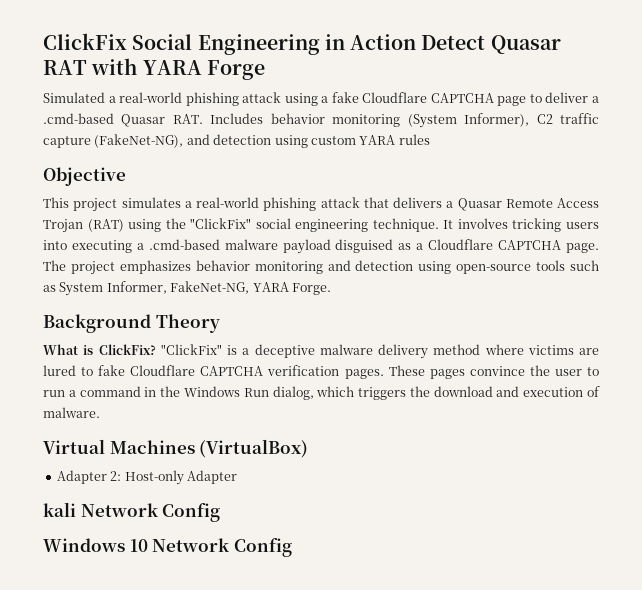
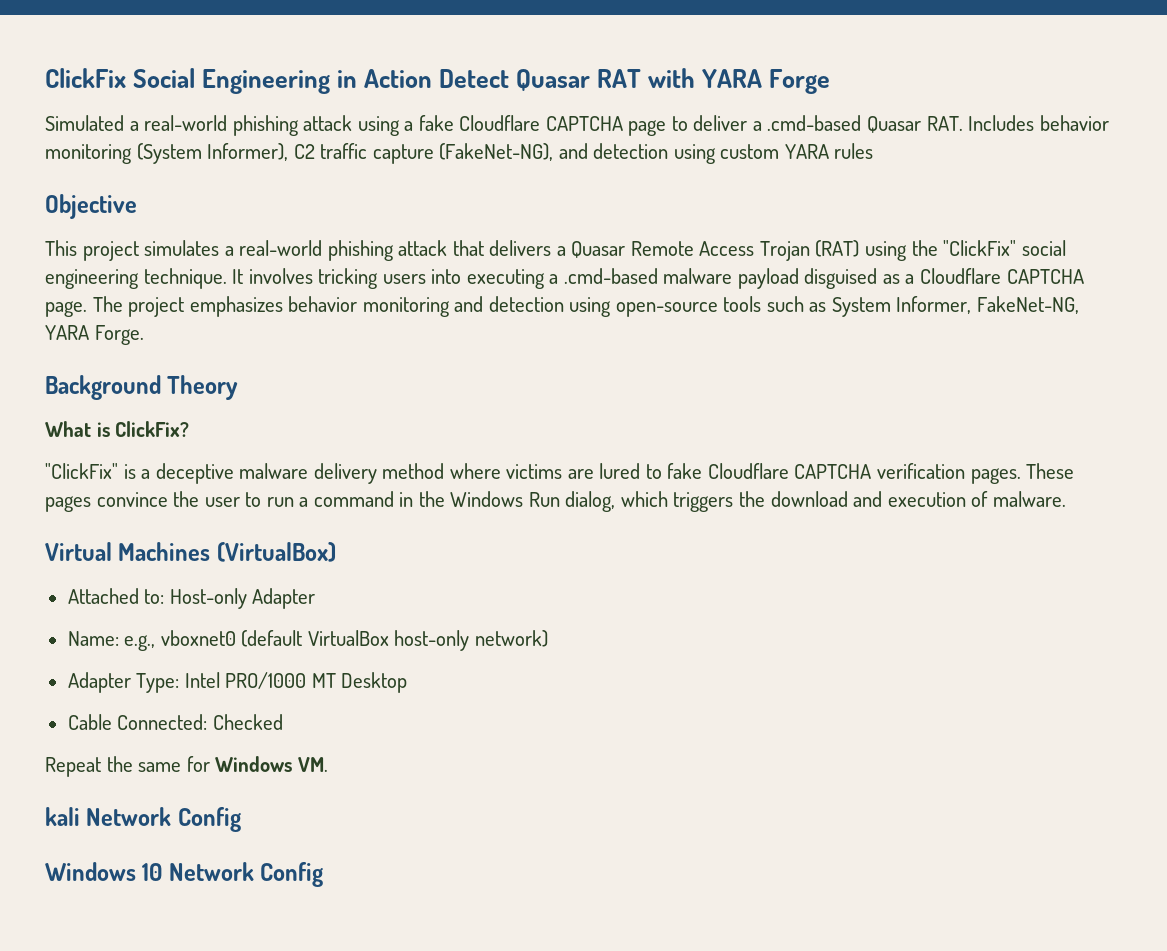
- What is ClickFix? "ClickFix" is a deceptive malware delivery method where victims are lured to fake Cloudflare CAPTCHA verification pages.
+ What is ClickFix?
+ "ClickFix" is a deceptive malware delivery method where victims are lured to fake Cloudflare CAPTCHA verification pages.
- Adapter 2: Host-only Adapter
+ Attached to: Host-only Adapter
+ Name: e.g., vboxnet0 (default VirtualBox host-only network)
+ Adapter Type: Intel PRO/1000 MT Desktop
+ Cable Connected: Checked
+ Repeat the same for Windows VM.

